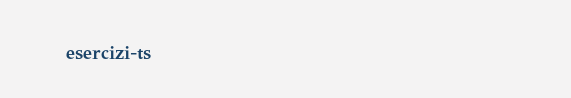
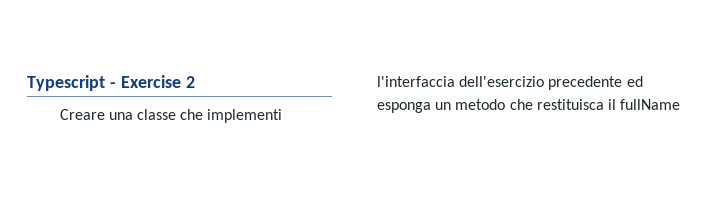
- esercizi-ts
+ Typescript - Exercise 2
+ Creare una classe che implementi l'interfaccia dell'esercizio precedente ed esponga un metodo che restituisca il fullName

